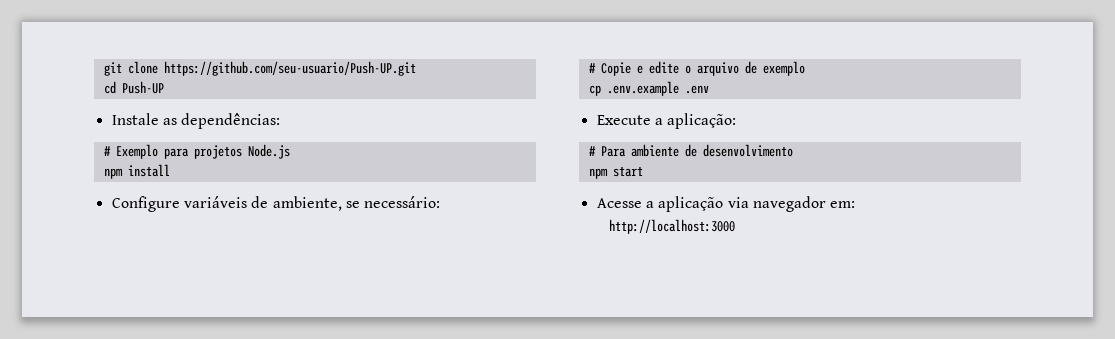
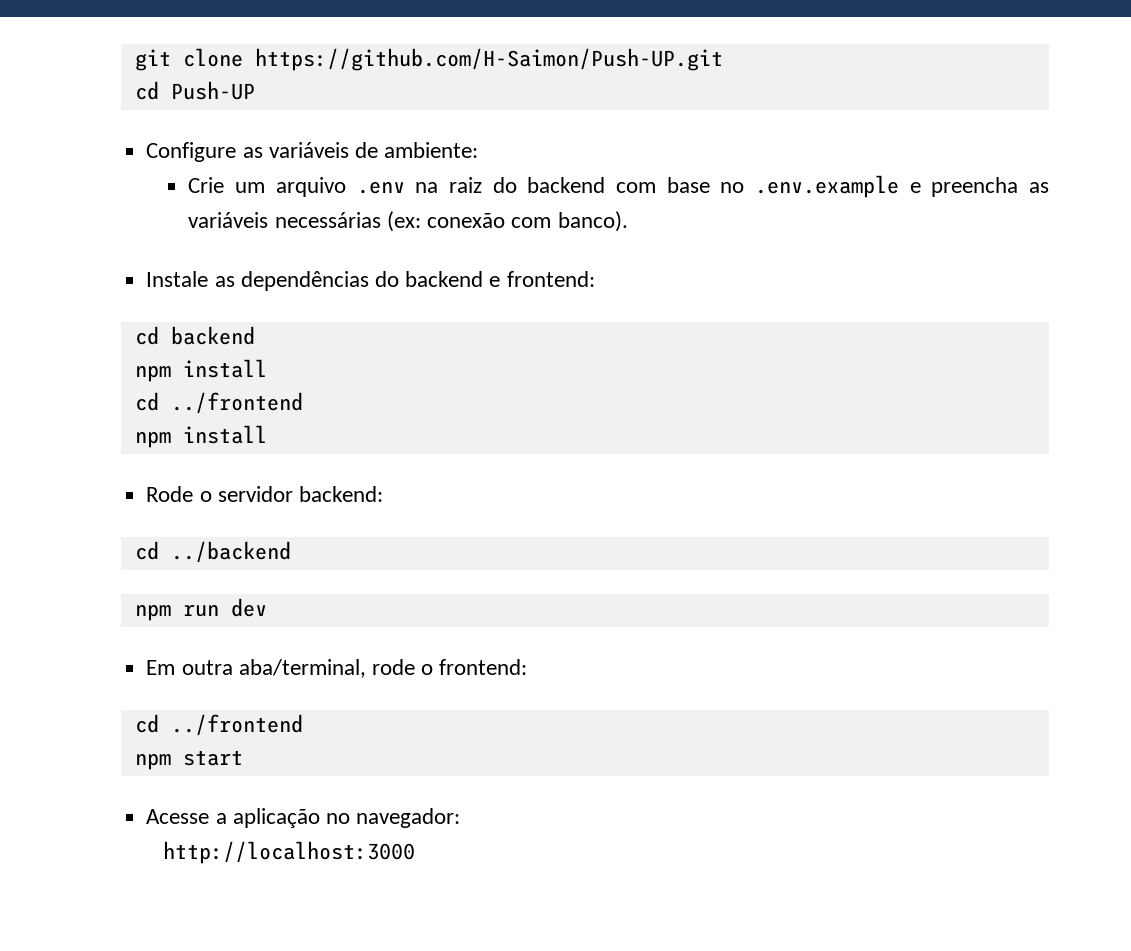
- git clone https://github.com/seu-usuario/Push-UP.git
+ git clone https://github.com/H-Saimon/Push-UP.git
- Instale as dependências:
- # Exemplo para projetos Node.js
+ Configure as variáveis de ambiente:
+ Crie um arquivo .env na raiz do backend com base no .env.example e preencha as variáveis necessárias (ex: conexão com banco).
+ Instale as dependências do backend e frontend:
+ cd backend
  npm install
- Configure variáveis de ambiente, se necessário:
- # Copie e edite o arquivo de exemplo
- cp .env.example .env
- Execute a aplicação:
- # Para ambiente de desenvolvimento
+ cd ../frontend
+ npm install
+ Rode o servidor backend:
+ cd ../backend
+ npm run dev
+ Em outra aba/terminal, rode o frontend:
+ cd ../frontend
- Acesse a aplicação via navegador em:
+ Acesse a aplicação no navegador:

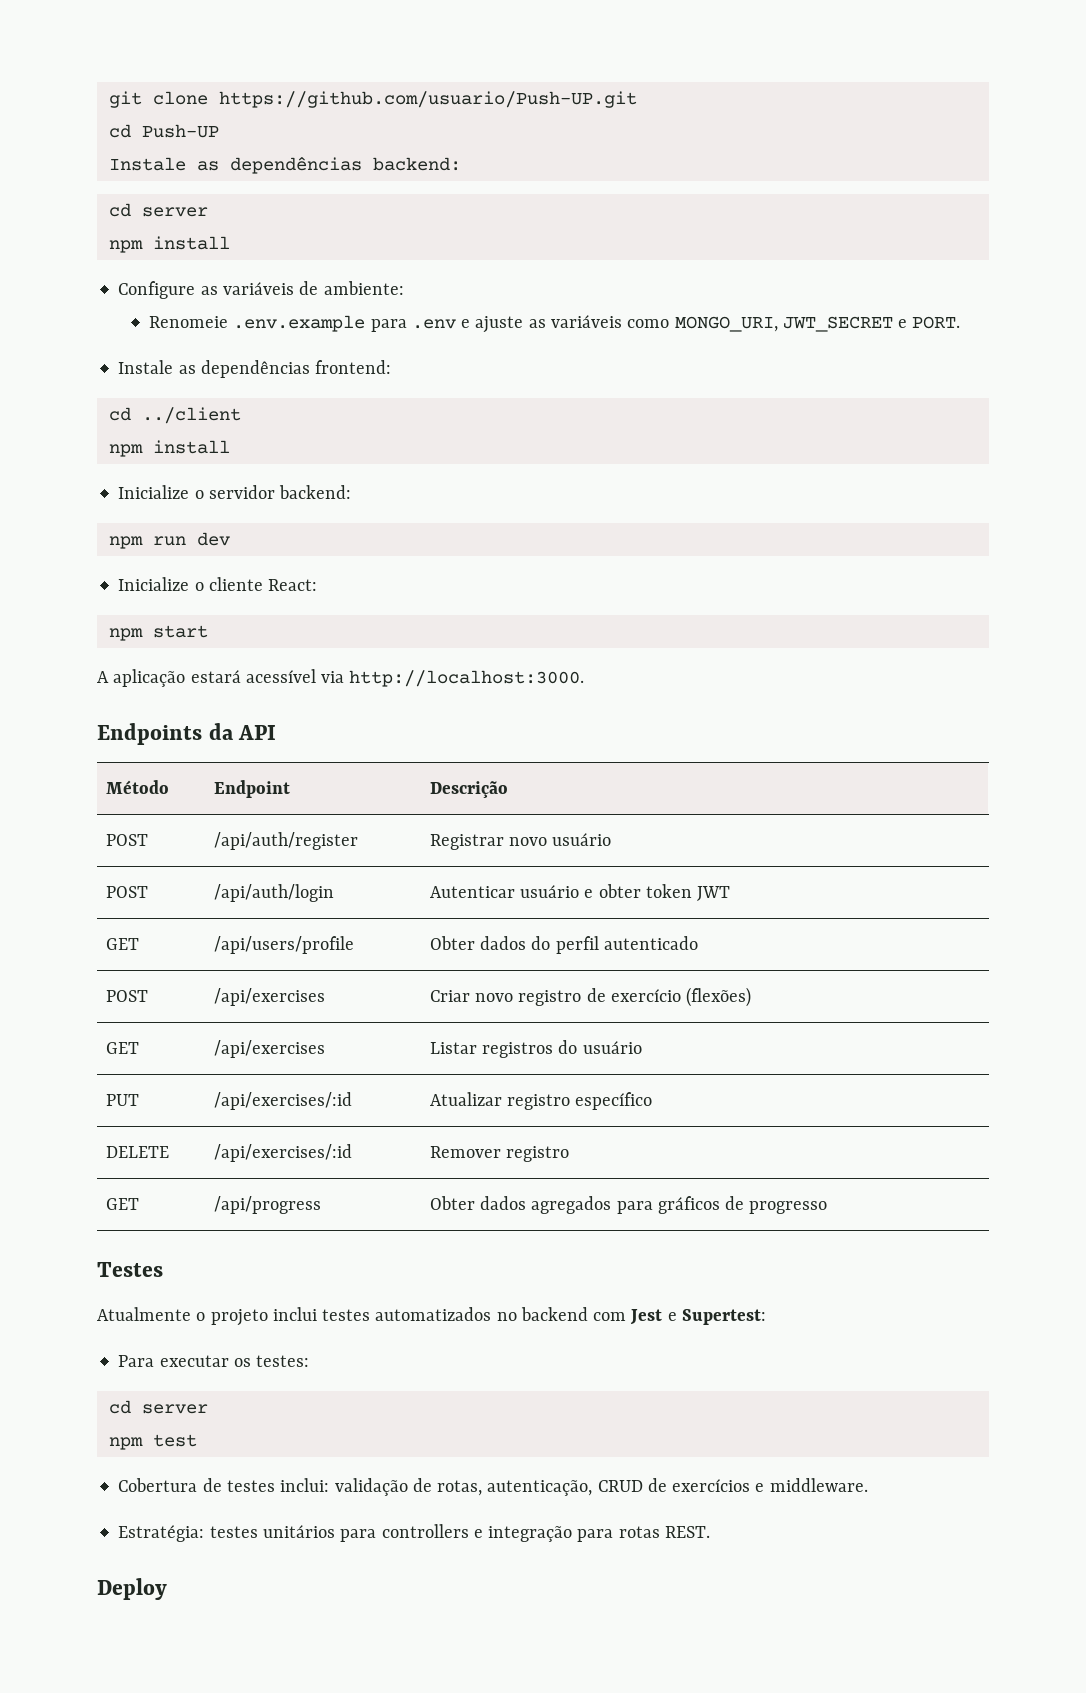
- git clone https://github.com/H-Saimon/Push-UP.git
+ git clone https://github.com/usuario/Push-UP.git
+ Instale as dependências backend:
+ cd server
+ npm install
- Crie um arquivo .env na raiz do backend com base no .env.example e preencha as variáveis necessárias (ex: conexão com banco).
- Instale as dependências do backend e frontend:
- cd backend
+ Renomeie .env.example para .env e ajuste as variáveis como MONGO_URI, JWT_SECRET e PORT.
+ Instale as dependências frontend:
+ cd ../client
  npm install
- cd ../frontend
- npm install
- Rode o servidor backend:
+ Inicialize o servidor backend:
- cd ../backend
- Em outra aba/terminal, rode o frontend:
- cd ../frontend
+ Inicialize o cliente React:
  npm start
- Acesse a aplicação no navegador:
- http://localhost:3000
+ A aplicação estará acessível via http://localhost:3000.
+ Endpoints da API
+ Método | Endpoint | Descrição
+ POST | /api/auth/register | Registrar novo usuário
+ POST | /api/auth/login | Autenticar usuário e obter token JWT
+ GET | /api/users/profile | Obter dados do perfil autenticado
+ POST | /api/exercises | Criar novo registro de exercício (flexões)
+ GET | /api/exercises | Listar registros do usuário
+ PUT | /api/exercises/:id | Atualizar registro específico
+ DELETE | /api/exercises/:id | Remover registro
+ GET | /api/progress | Obter dados agregados para gráficos de progresso
+ Testes
+ Atualmente o projeto inclui testes automatizados no backend com Jest e Supertest:
+ Para executar os testes:
+ cd server
+ npm test
+ Cobertura de testes inclui: validação de rotas, autenticação, CRUD de exercícios e middleware.
+ Estratégia: testes unitários para controllers e integração para rotas REST.
+ Deploy

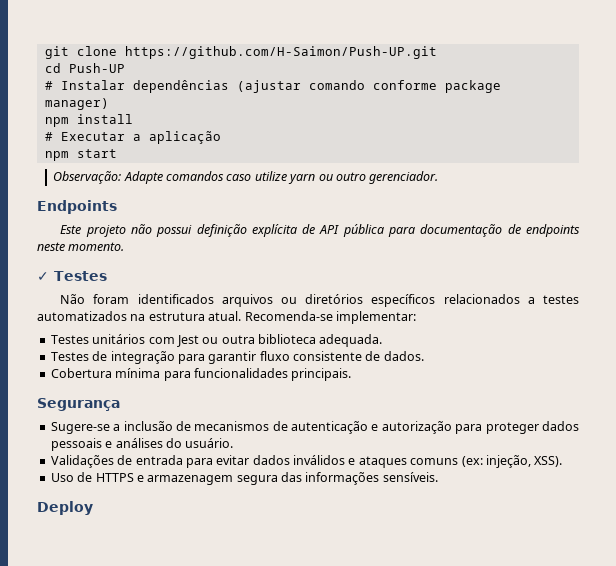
- git clone https://github.com/usuario/Push-UP.git
+ git clone https://github.com/H-Saimon/Push-UP.git
- Instale as dependências backend:
- cd server
+ # Instalar dependências (ajustar comando conforme package manager)
  npm install
- Configure as variáveis de ambiente:
- Renomeie .env.example para .env e ajuste as variáveis como MONGO_URI, JWT_SECRET e PORT.
- Instale as dependências frontend:
- cd ../client
- npm install
- Inicialize o servidor backend:
- npm run dev
- Inicialize o cliente React:
+ # Executar a aplicação
  npm start
- A aplicação estará acessível via http://localhost:3000.
- Endpoints da API
- Método | Endpoint | Descrição
- POST | /api/auth/register | Registrar novo usuário
- POST | /api/auth/login | Autenticar usuário e obter token JWT
- GET | /api/users/profile | Obter dados do perfil autenticado
- POST | /api/exercises | Criar novo registro de exercício (flexões)
- GET | /api/exercises | Listar registros do usuário
- PUT | /api/exercises/:id | Atualizar registro específico
- DELETE | /api/exercises/:id | Remover registro
- GET | /api/progress | Obter dados agregados para gráficos de progresso
- Testes
- Atualmente o projeto inclui testes automatizados no backend com Jest e Supertest:
- Para executar os testes:
- cd server
- npm test
- Cobertura de testes inclui: validação de rotas, autenticação, CRUD de exercícios e middleware.
- Estratégia: testes unitários para controllers e integração para rotas REST.
+ Observação: Adapte comandos caso utilize yarn ou outro gerenciador.
+ Endpoints
+ Este projeto não possui definição explícita de API pública para documentação de endpoints neste momento.
+ ✓ Testes
+ Não foram identificados arquivos ou diretórios específicos relacionados a testes automatizados na estrutura atual. Recomenda-se implementar:
+ Testes unitários com Jest ou outra biblioteca adequada.
+ Testes de integração para garantir fluxo consistente de dados.
+ Cobertura mínima para funcionalidades principais.
+ Segurança
+ Sugere-se a inclusão de mecanismos de autenticação e autorização para proteger dados pessoais e análises do usuário.
+ Validações de entrada para evitar dados inválidos e ataques comuns (ex: injeção, XSS).
+ Uso de HTTPS e armazenagem segura das informações sensíveis.

